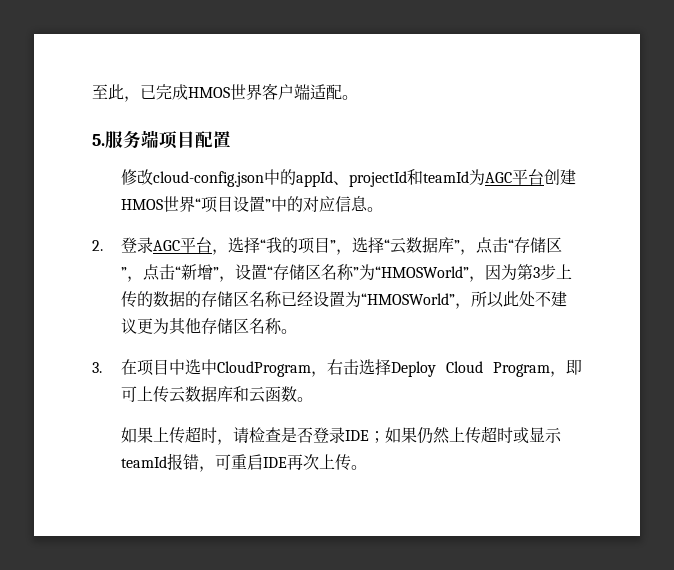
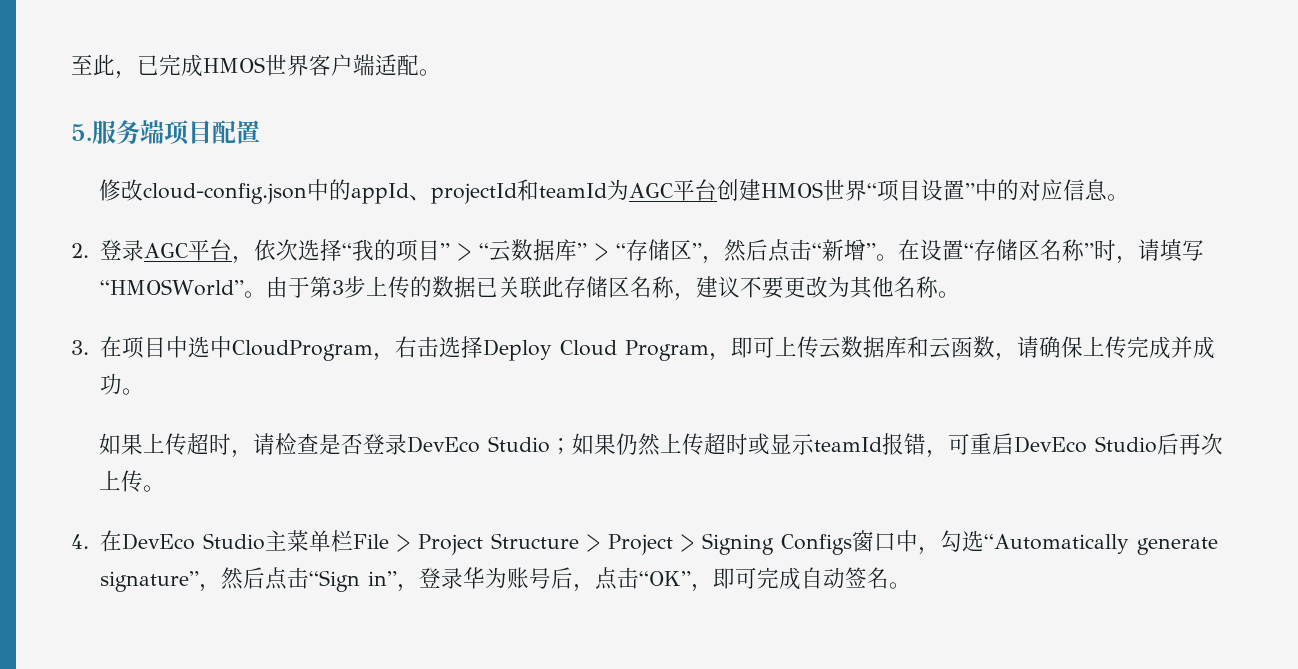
- 2.登录AGC平台，选择“我的项目”，选择“云数据库”，点击“存储区”，点击“新增”，设置“存储区名称”为“HMOSWorld”，因为第3步上传的数据的存储区名称已经设置为“HMOSWorld”，所以此处不建议更为其他存储区名称。
+ 2.登录AGC平台，依次选择“我的项目” > “云数据库” > “存储区”，然后点击“新增”。在设置“存储区名称”时，请填写“HMOSWorld”。由于第3步上传的数据已关联此存储区名称，建议不要更改为其他名称。
- 3.在项目中选中CloudProgram，右击选择Deploy Cloud Program，即可上传云数据库和云函数。
+ 3.在项目中选中CloudProgram，右击选择Deploy Cloud Program，即可上传云数据库和云函数，请确保上传完成并成功。
- 如果上传超时，请检查是否登录IDE；如果仍然上传超时或显示teamId报错，可重启IDE再次上传。
+ 如果上传超时，请检查是否登录DevEco Studio；如果仍然上传超时或显示teamId报错，可重启DevEco Studio后再次上传。
+ 4.在DevEco Studio主菜单栏File > Project Structure > Project > Signing Configs窗口中，勾选“Automatically generate signature”，然后点击“Sign in”，登录华为账号后，点击“OK”，即可完成自动签名。

